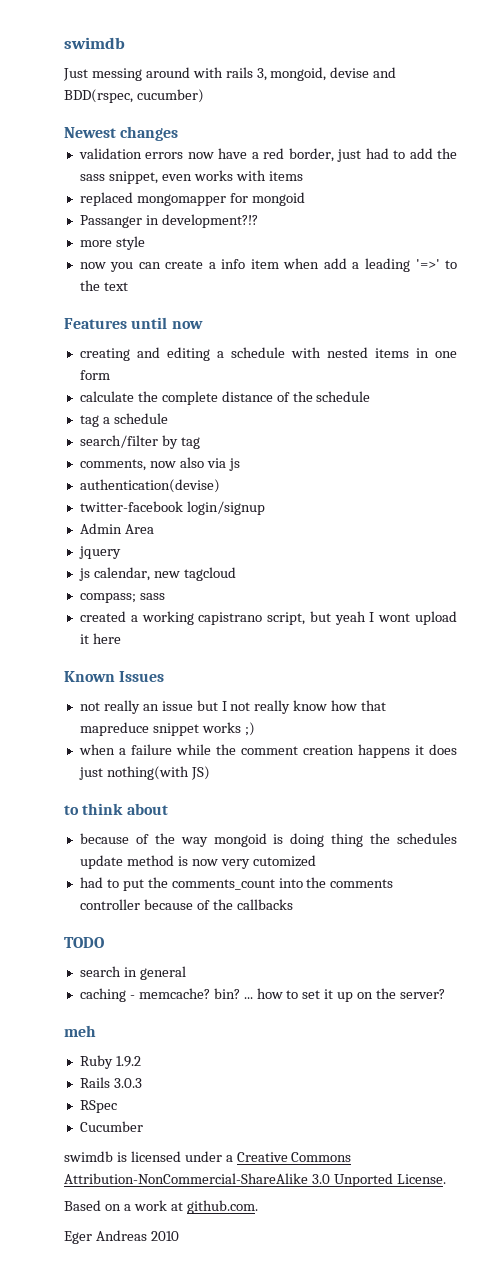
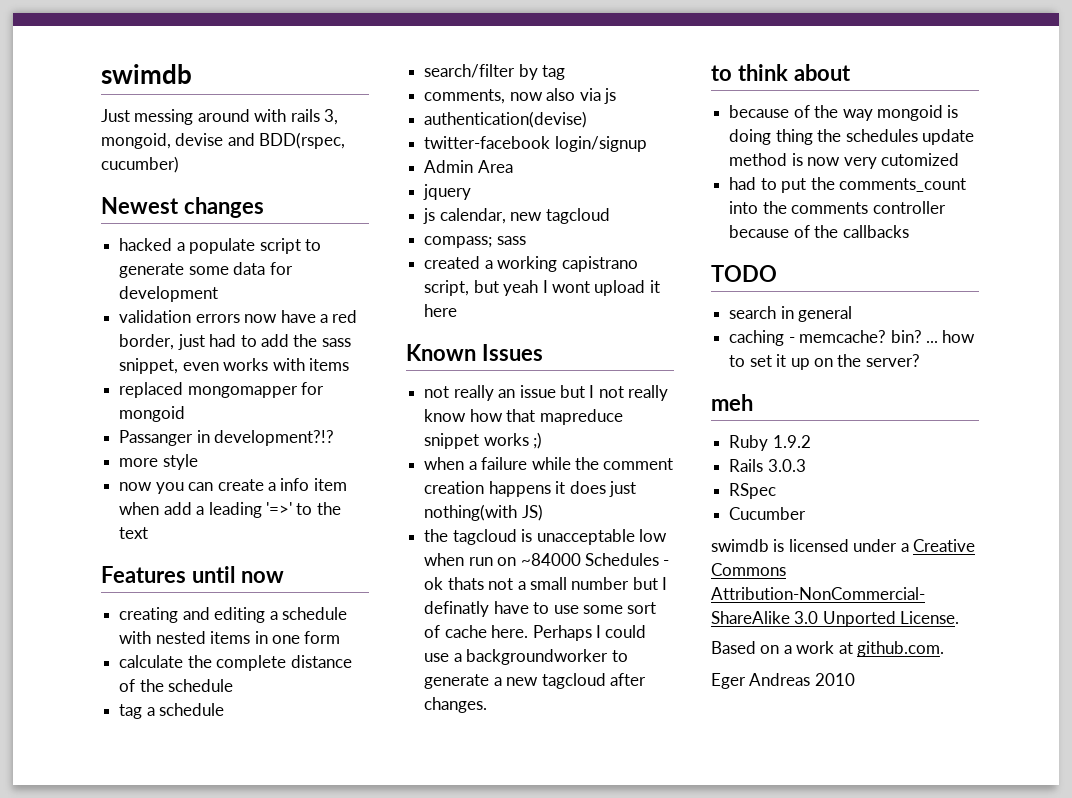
+ hacked a populate script to generate some data for development
+ the tagcloud is unacceptable low when run on ~84000 Schedules - ok thats not a small number but I definatly have to use some sort of cache here. Perhaps I could use a backgroundworker to generate a new tagcloud after changes.

